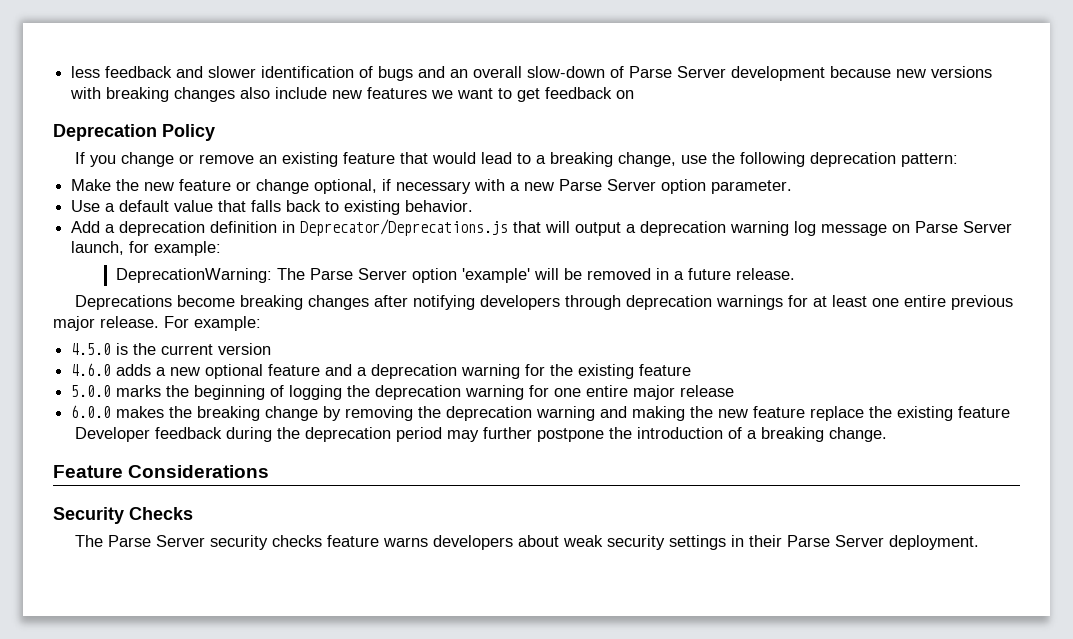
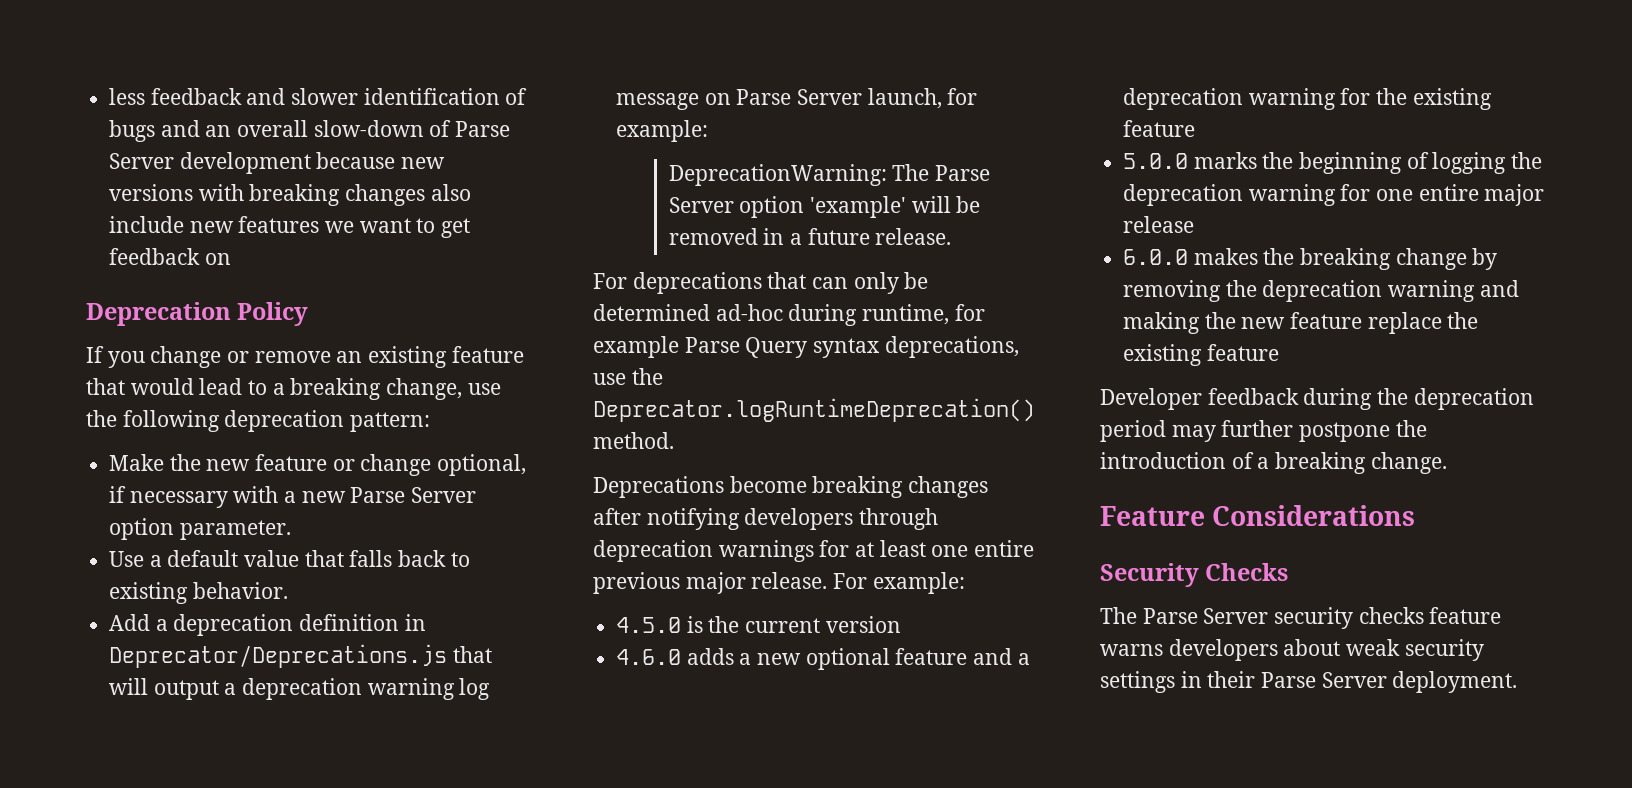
+ For deprecations that can only be determined ad-hoc during runtime, for example Parse Query syntax deprecations, use the Deprecator.logRuntimeDeprecation() method.

